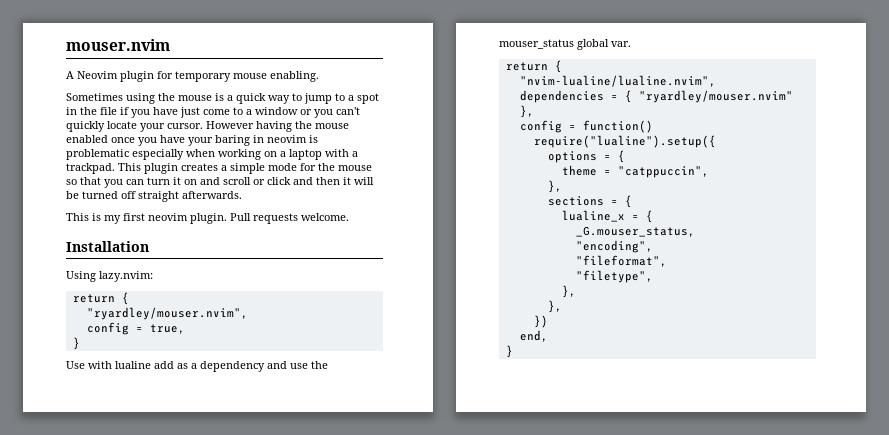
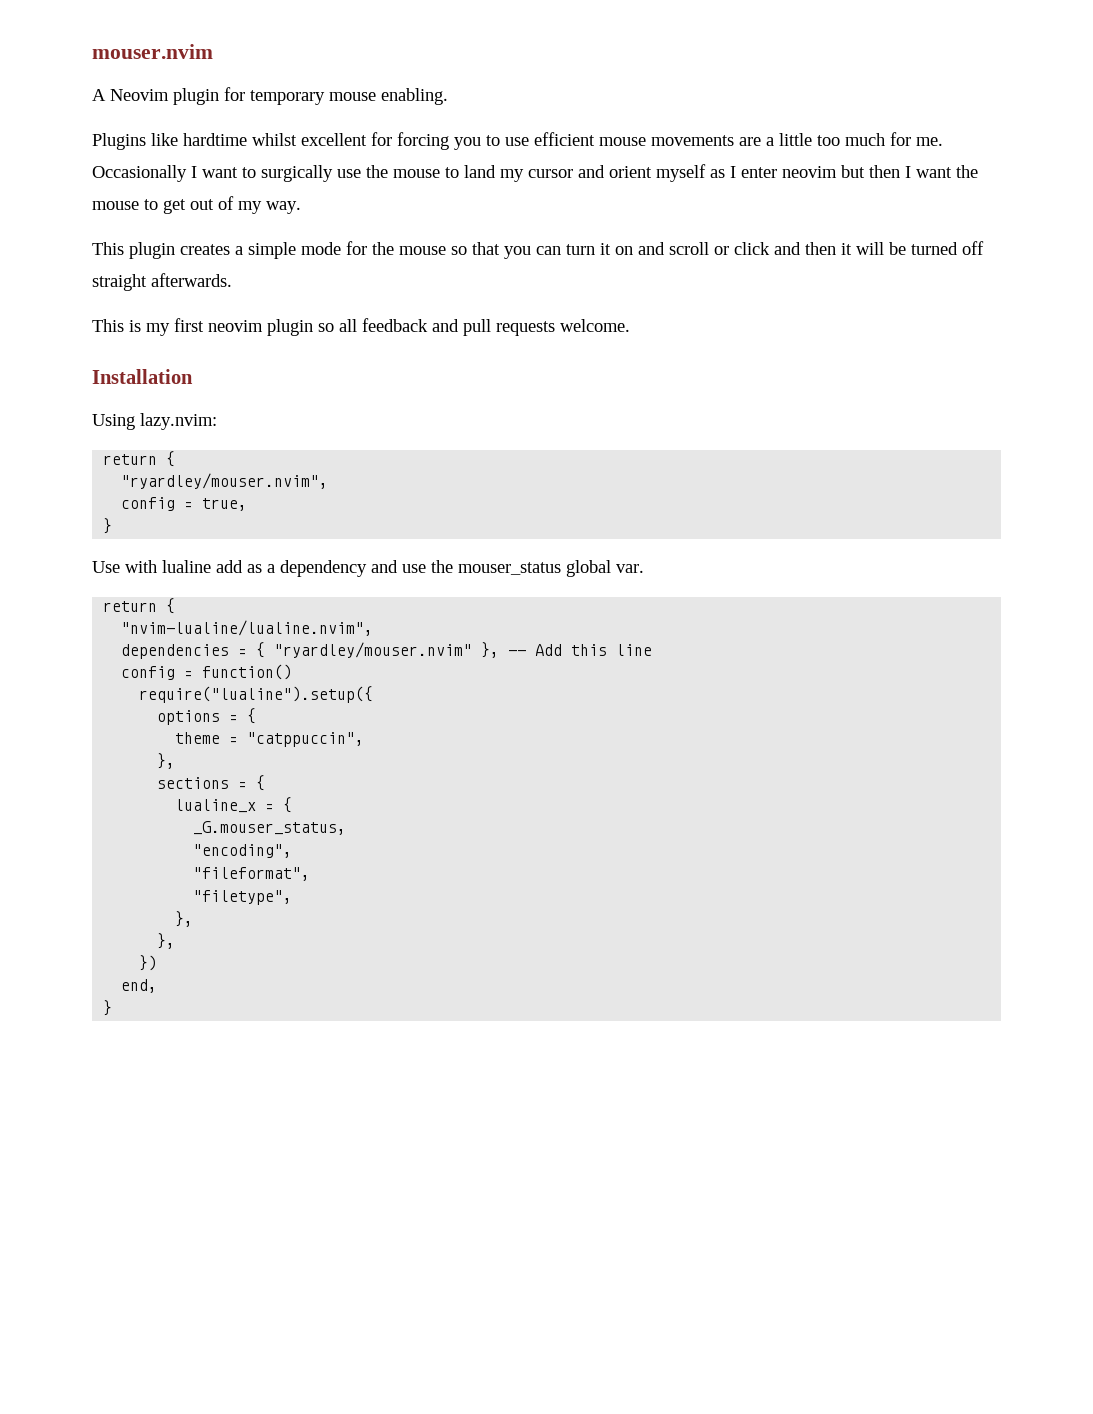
- Sometimes using the mouse is a quick way to jump to a spot in the file if you have just come to a window or you can't quickly locate your cursor. However having the mouse enabled once you have your baring in neovim is problematic especially when working on a laptop with a trackpad. This plugin creates a simple mode for the mouse so that you can turn it on and scroll or click and then it will be turned off straight afterwards.
+ Plugins like hardtime whilst excellent for forcing you to use efficient mouse movements are a little too much for me. Occasionally I want to surgically use the mouse to land my cursor and orient myself as I enter neovim but then I want the mouse to get out of my way.
+ This plugin creates a simple mode for the mouse so that you can turn it on and scroll or click and then it will be turned off straight afterwards.
- This is my first neovim plugin. Pull requests welcome.
+ This is my first neovim plugin so all feedback and pull requests welcome.
- dependencies = { "ryardley/mouser.nvim" },
+ dependencies = { "ryardley/mouser.nvim" }, -- Add this line

